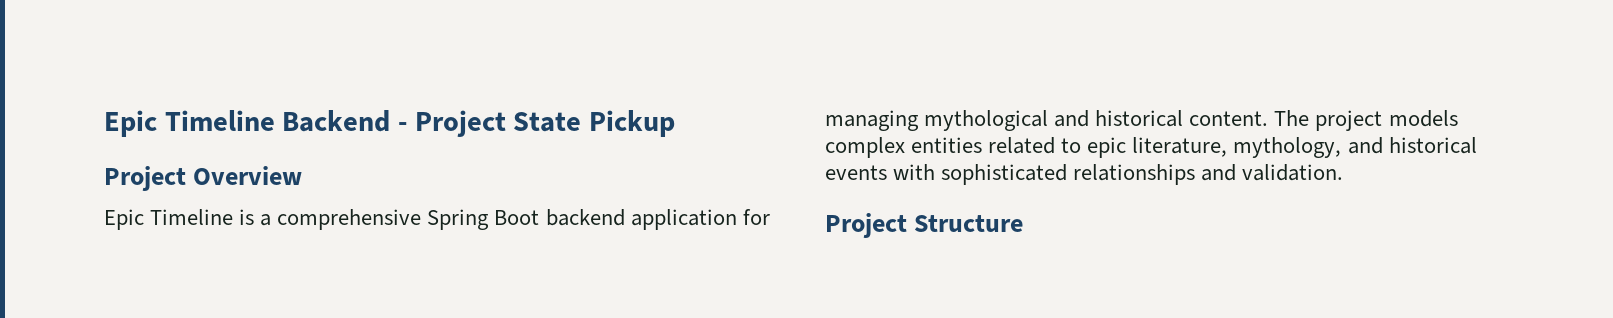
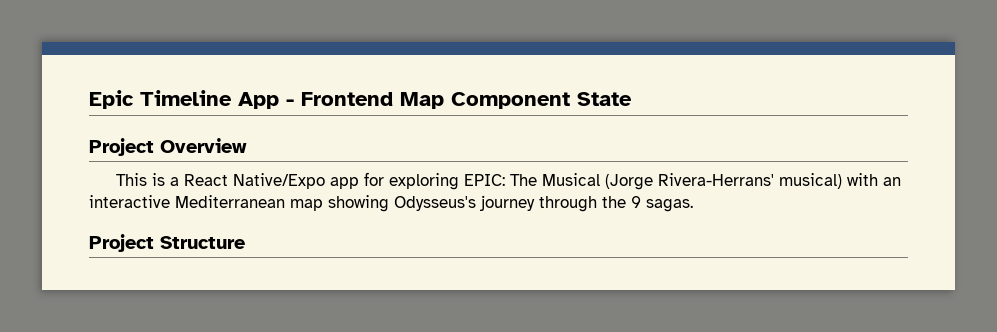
- Epic Timeline Backend - Project State Pickup
+ Epic Timeline App - Frontend Map Component State
- Epic Timeline is a comprehensive Spring Boot backend application for managing mythological and historical content. The project models complex entities related to epic literature, mythology, and historical events with sophisticated relationships and validation.
+ This is a React Native/Expo app for exploring EPIC: The Musical (Jorge Rivera-Herrans' musical) with an interactive Mediterranean map showing Odysseus's journey through the 9 sagas.

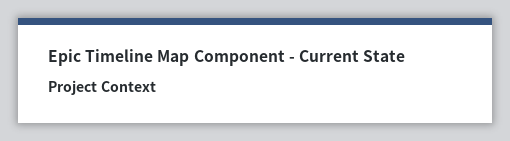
- Epic Timeline App - Frontend Map Component State
- Project Overview
- This is a React Native/Expo app for exploring EPIC: The Musical (Jorge Rivera-Herrans' musical) with an interactive Mediterranean map showing Odysseus's journey through the 9 sagas.
- Project Structure
+ Epic Timeline Map Component - Current State
+ Project Context

